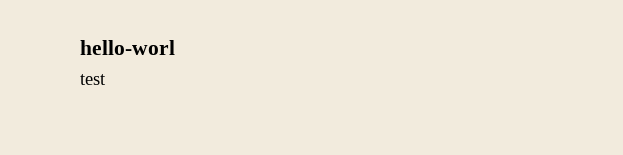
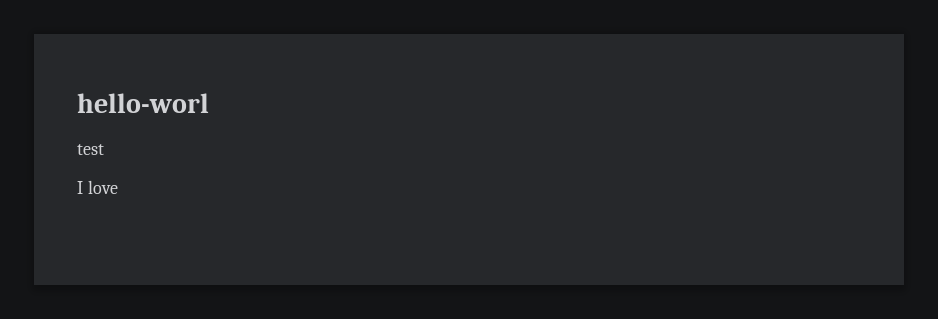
+ I love

